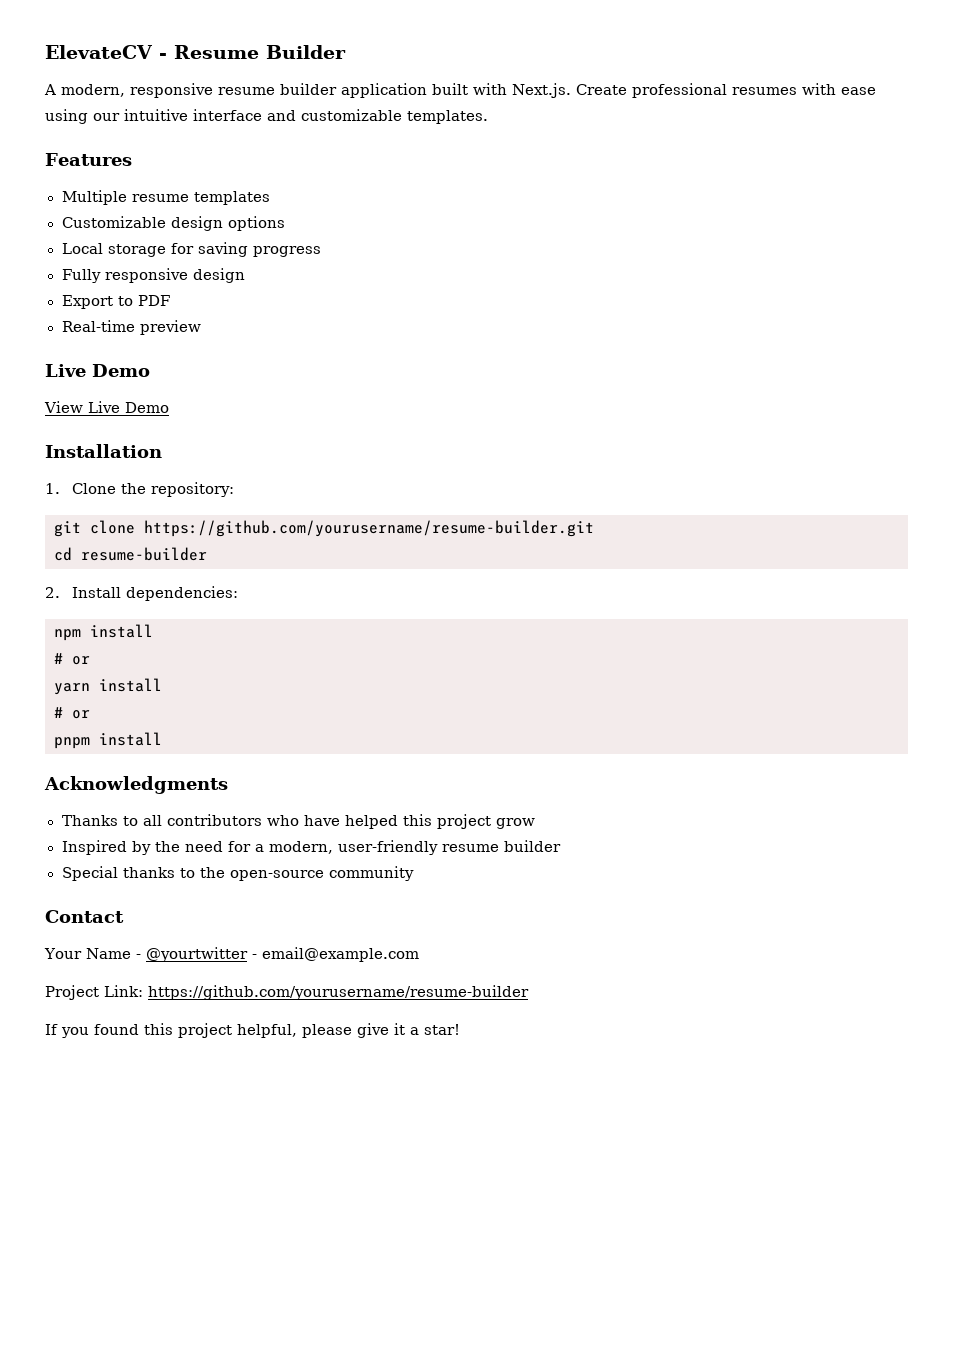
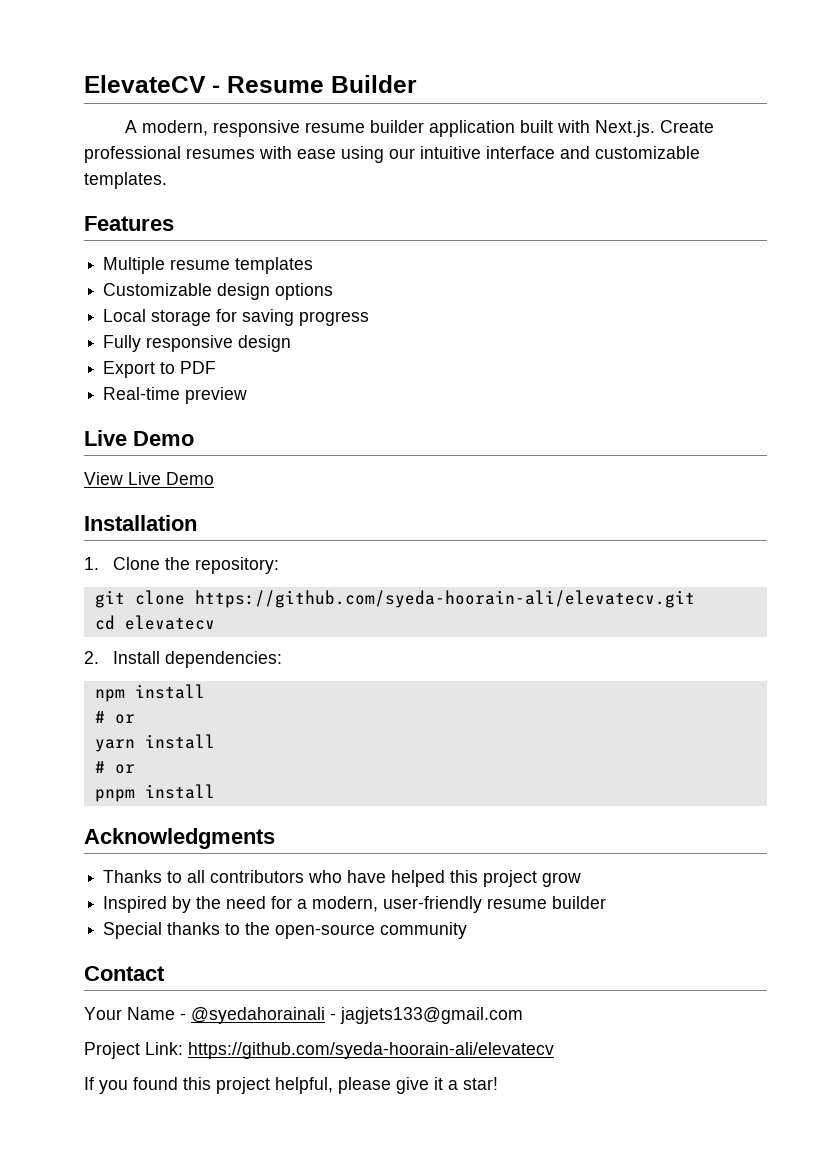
- git clone https://github.com/yourusername/resume-builder.git
+ git clone https://github.com/syeda-hoorain-ali/elevatecv.git
- cd resume-builder
+ cd elevatecv
- Your Name - @yourtwitter - email@example.com
+ Your Name - @syedahorainali - jagjets133@gmail.com
- Project Link: https://github.com/yourusername/resume-builder
+ Project Link: https://github.com/syeda-hoorain-ali/elevatecv

